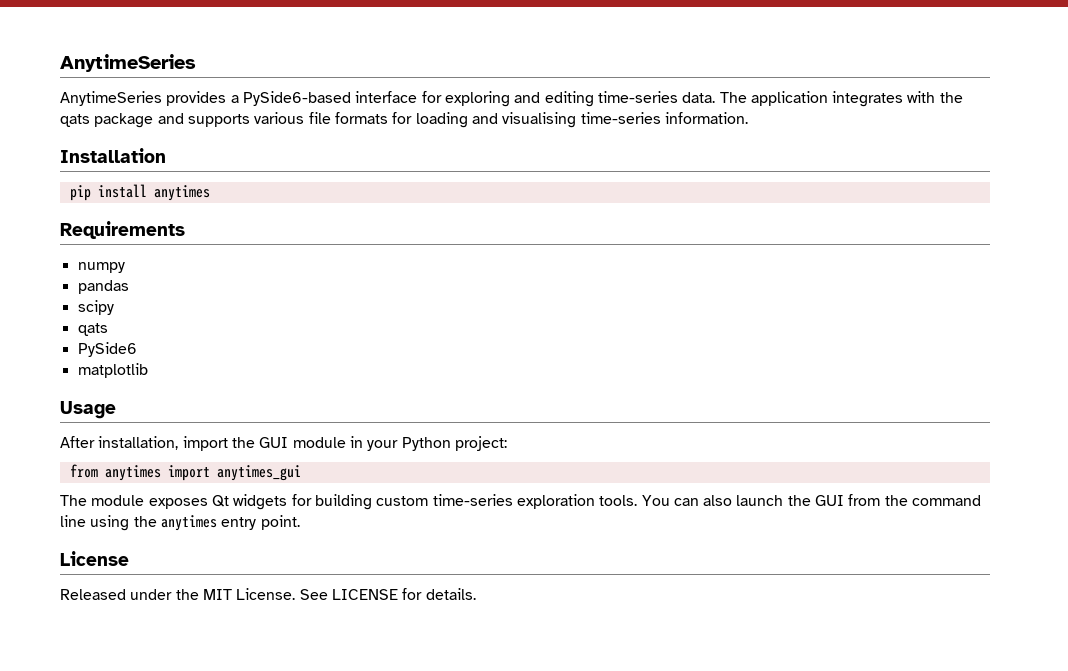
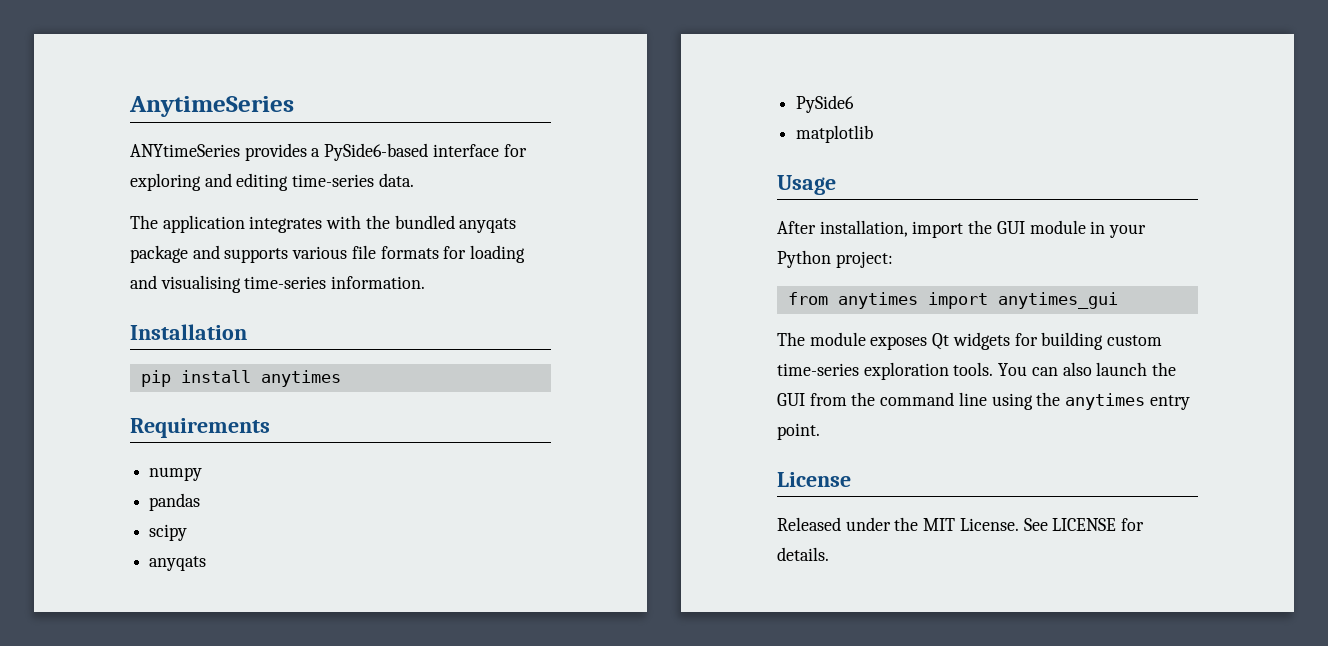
- AnytimeSeries provides a PySide6-based interface for exploring and editing time-series data. The application integrates with the qats package and supports various file formats for loading and visualising time-series information.
+ ANYtimeSeries provides a PySide6-based interface for exploring and editing time-series data.
+ The application integrates with the bundled anyqats package and supports various file formats for loading and visualising time-series information.
  scipy
- qats
+ anyqats

